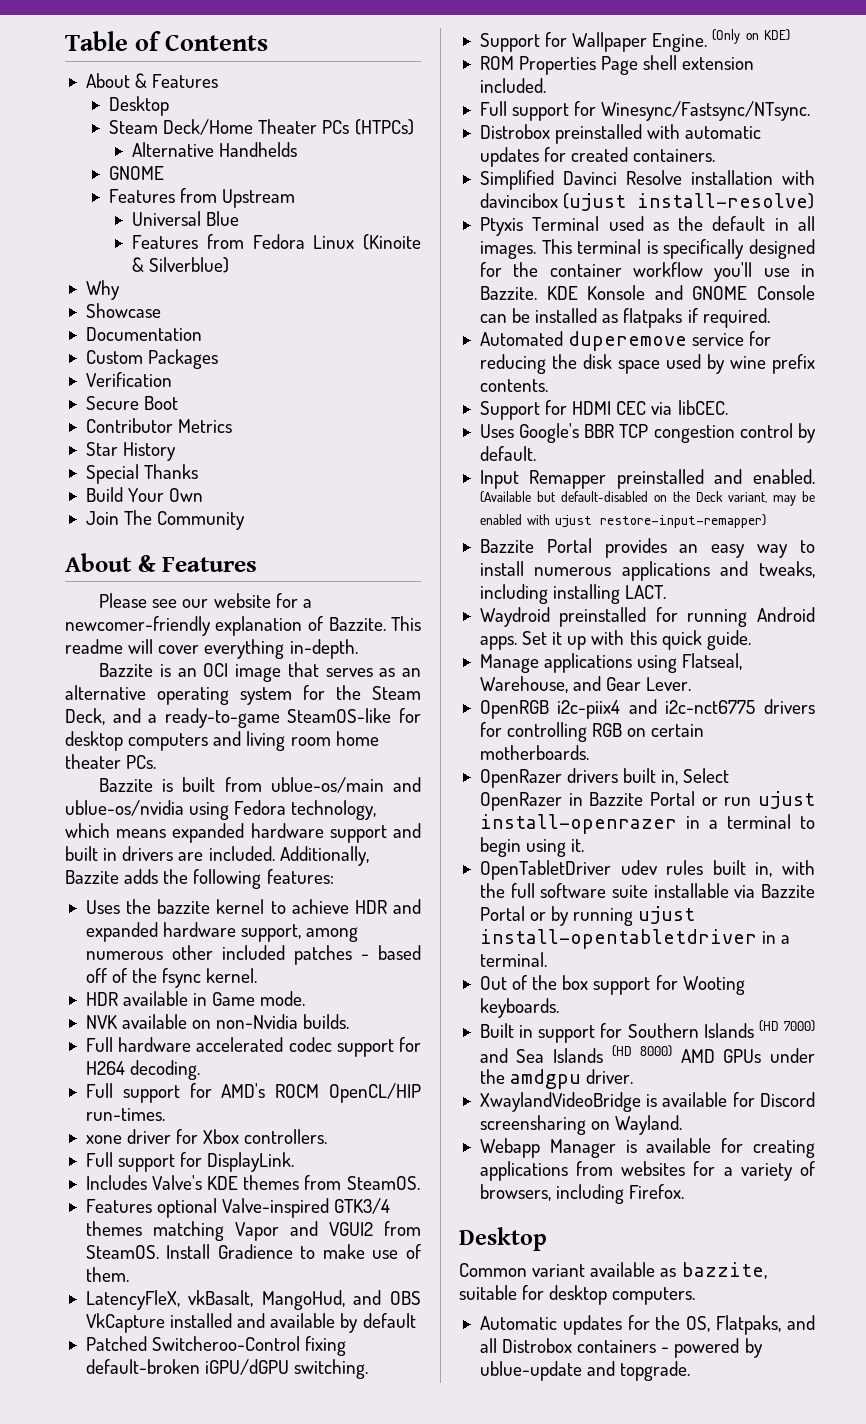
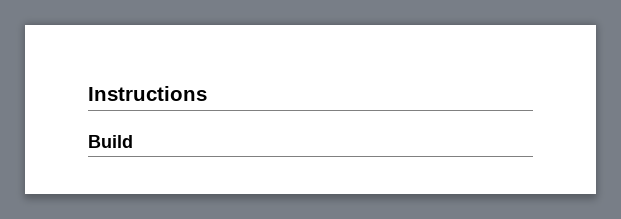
- Table of Contents
- About & Features
- Desktop
- Steam Deck/Home Theater PCs (HTPCs)
- Alternative Handhelds
- GNOME
- Features from Upstream
- Universal Blue
- Features from Fedora Linux (Kinoite & Silverblue)
- Why
- Showcase
- Documentation
- Custom Packages
- Verification
- Secure Boot
- Contributor Metrics
- Star History
- Special Thanks
- Build Your Own
- Join The Community
- About & Features
- Please see our website for a newcomer-friendly explanation of Bazzite. This readme will cover everything in-depth.
- Bazzite is an OCI image that serves as an alternative operating system for the Steam Deck, and a ready-to-game SteamOS-like for desktop computers and living room home theater PCs.
- Bazzite is built from ublue-os/main and ublue-os/nvidia using Fedora technology, which means expanded hardware support and built in drivers are included. Additionally, Bazzite adds the following features:
- Uses the bazzite kernel to achieve HDR and expanded hardware support, among numerous other included patches - based off of the fsync kernel.
- HDR available in Game mode.
- NVK available on non-Nvidia builds.
- Full hardware accelerated codec support for H264 decoding.
- Full support for AMD's ROCM OpenCL/HIP run-times.
- xone driver for Xbox controllers.
- Full support for DisplayLink.
- Includes Valve's KDE themes from SteamOS.
- Features optional Valve-inspired GTK3/4 themes matching Vapor and VGUI2 from SteamOS. Install Gradience to make use of them.
- LatencyFleX, vkBasalt, MangoHud, and OBS VkCapture installed and available by default
- Patched Switcheroo-Control fixing default-broken iGPU/dGPU switching.
- Support for Wallpaper Engine. (Only on KDE)
- ROM Properties Page shell extension included.
- Full support for Winesync/Fastsync/NTsync.
- Distrobox preinstalled with automatic updates for created containers.
- Simplified Davinci Resolve installation with davincibox (ujust install-resolve)
- Ptyxis Terminal used as the default in all images. This terminal is specifically designed for the container workflow you'll use in Bazzite. KDE Konsole and GNOME Console can be installed as flatpaks if required.
- Automated duperemove service for reducing the disk space used by wine prefix contents.
- Support for HDMI CEC via libCEC.
- Uses Google's BBR TCP congestion control by default.
- Input Remapper preinstalled and enabled. (Available but default-disabled on the Deck variant, may be enabled with ujust restore-input-remapper)
- Bazzite Portal provides an easy way to install numerous applications and tweaks, including installing LACT.
- Waydroid preinstalled for running Android apps. Set it up with this quick guide.
- Manage applications using Flatseal, Warehouse, and Gear Lever.
- OpenRGB i2c-piix4 and i2c-nct6775 drivers for controlling RGB on certain motherboards.
- OpenRazer drivers built in, Select OpenRazer in Bazzite Portal or run ujust install-openrazer in a terminal to begin using it.
- OpenTabletDriver udev rules built in, with the full software suite installable via Bazzite Portal or by running ujust install-opentabletdriver in a terminal.
- Out of the box support for Wooting keyboards.
- Built in support for Southern Islands (HD 7000) and Sea Islands (HD 8000) AMD GPUs under the amdgpu driver.
- XwaylandVideoBridge is available for Discord screensharing on Wayland.
- Webapp Manager is available for creating applications from websites for a variety of browsers, including Firefox.
- Desktop
- Common variant available as bazzite, suitable for desktop computers.
- Automatic updates for the OS, Flatpaks, and all Distrobox containers - powered by ublue-update and topgrade.
+ Instructions
+ Build

